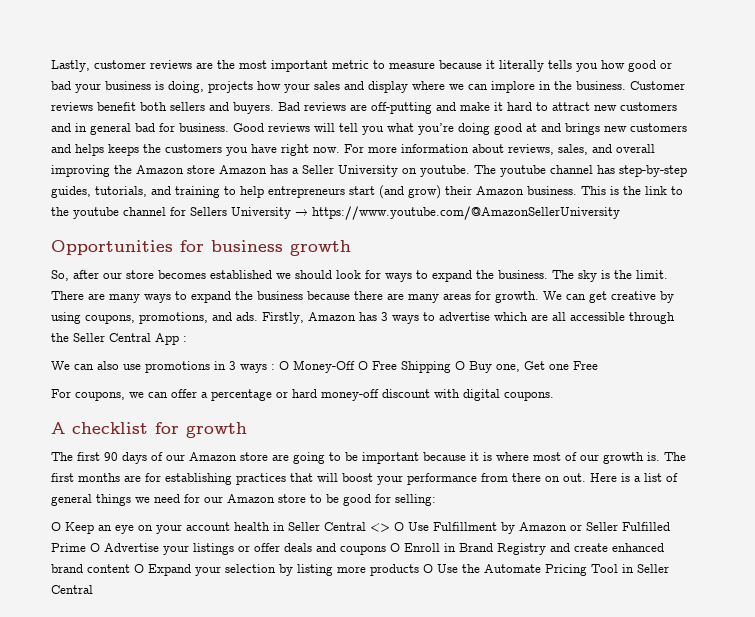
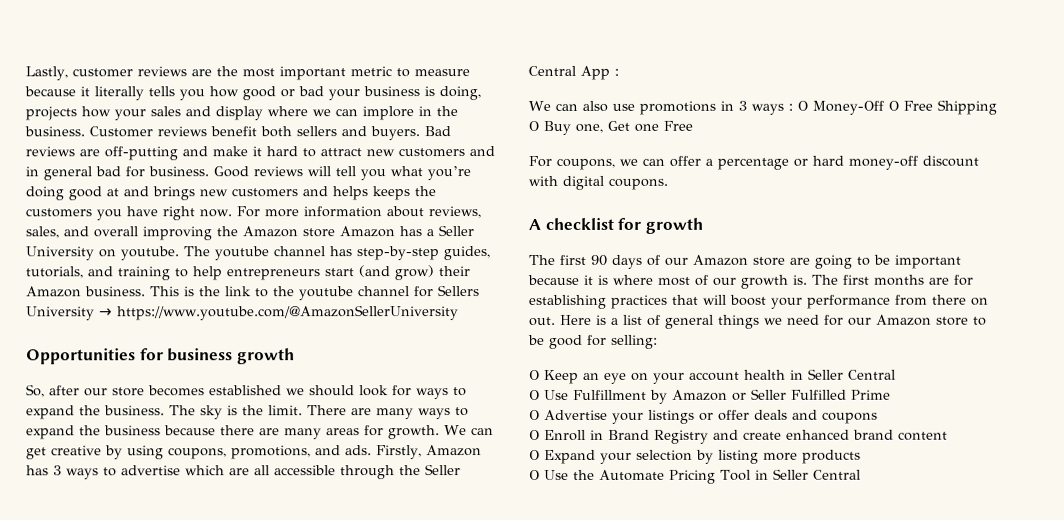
- O Keep an eye on your account health in Seller Central <> O Use Fulfillment by Amazon or Seller Fulfilled Prime O Advertise your listings or offer deals and coupons O Enroll in Brand Registry and create enhanced brand content O Expand your selection by listing more products O Use the Automate Pricing Tool in Seller Central
+ O Keep an eye on your account health in Seller Central
+ O Use Fulfillment by Amazon or Seller Fulfilled Prime
+ O Advertise your listings or offer deals and coupons
+ O Enroll in Brand Registry and create enhanced brand content
+ O Expand your selection by listing more products
+ O Use the Automate Pricing Tool in Seller Central

